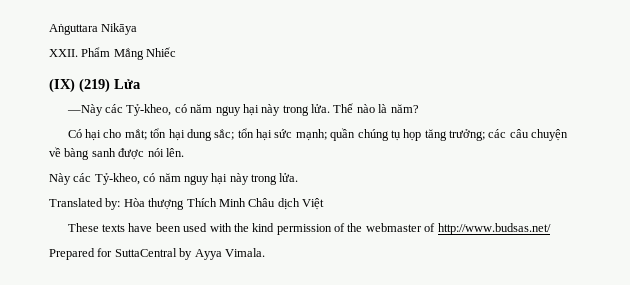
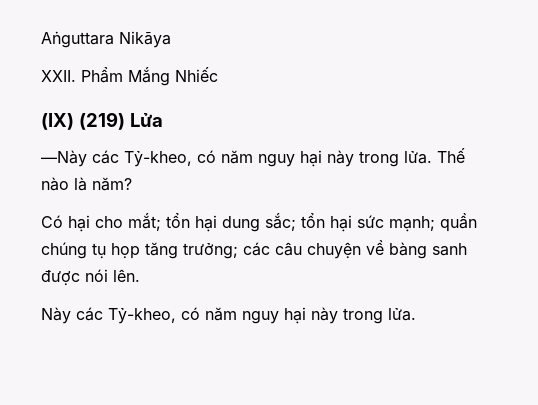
- Translated by: Hòa thượng Thích Minh Châu dịch Việt
- These texts have been used with the kind permission of the webmaster of http://www.budsas.net/
- Prepared for SuttaCentral by Ayya Vimala.

